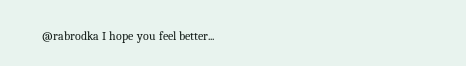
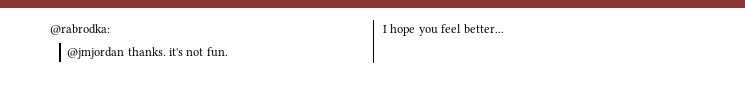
- @rabrodka I hope you feel better...
+ @rabrodka:
+ @jmjordan thanks. it's not fun.
+ I hope you feel better...

